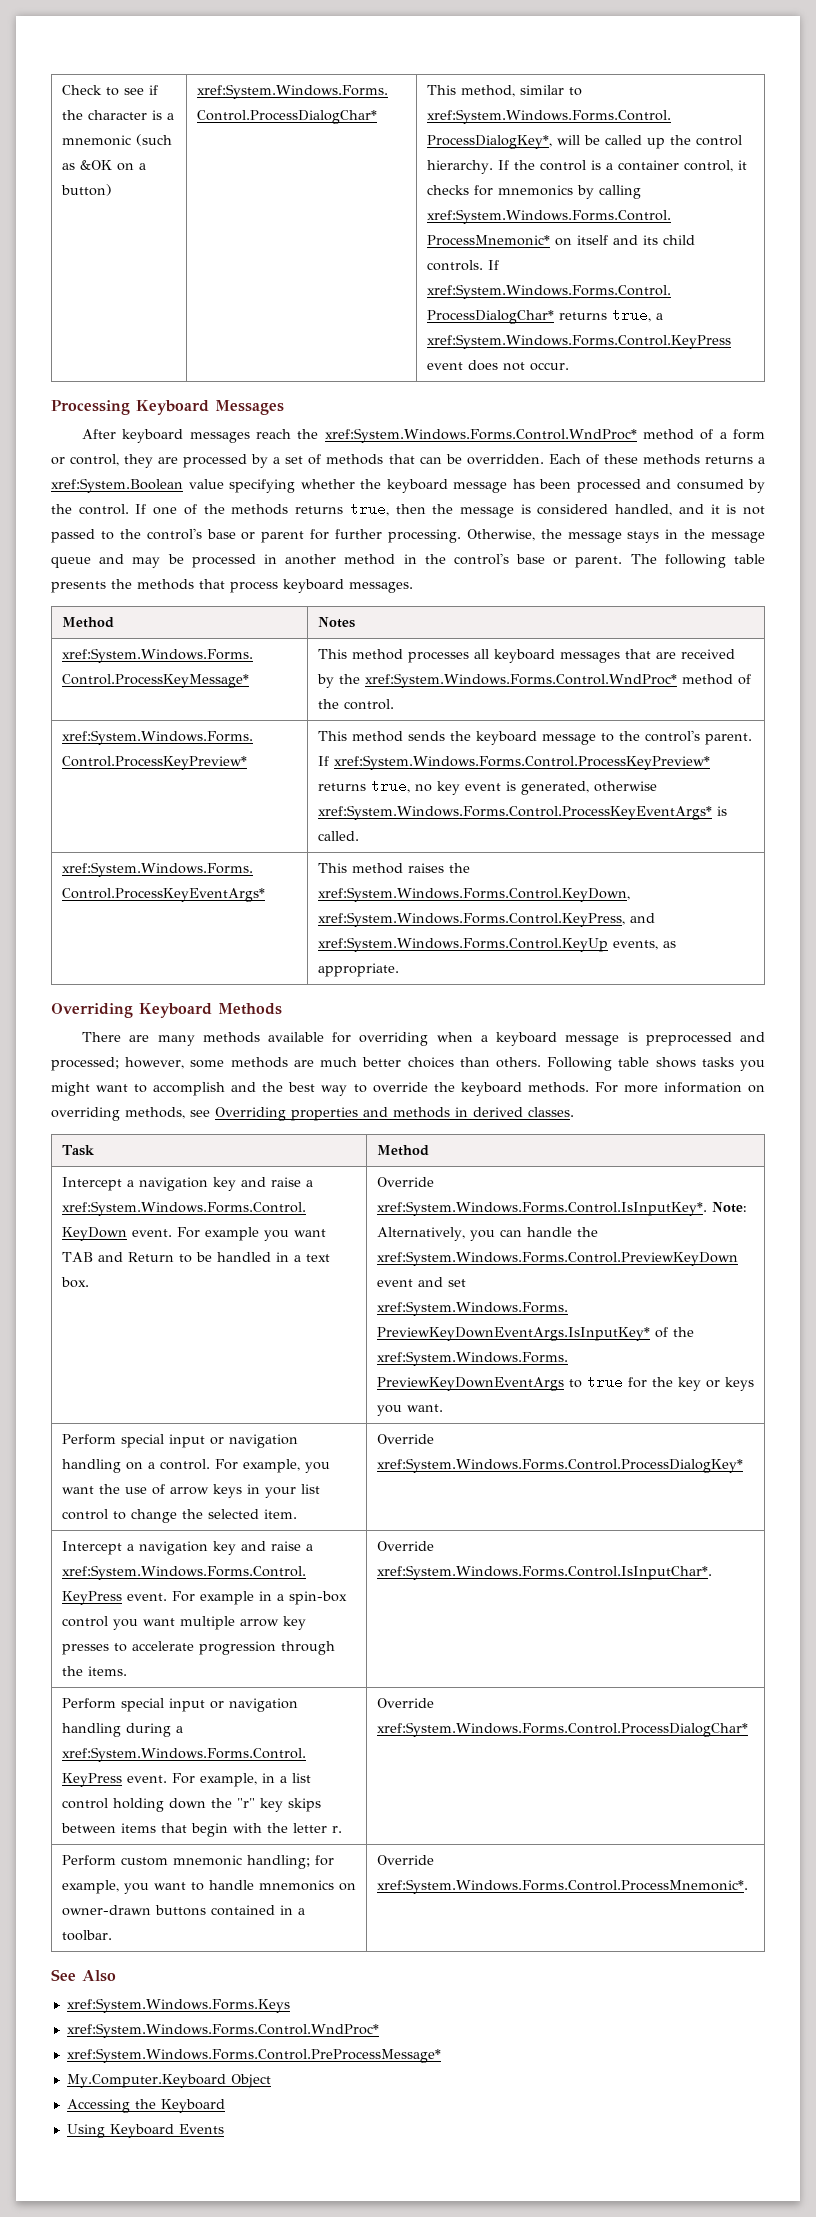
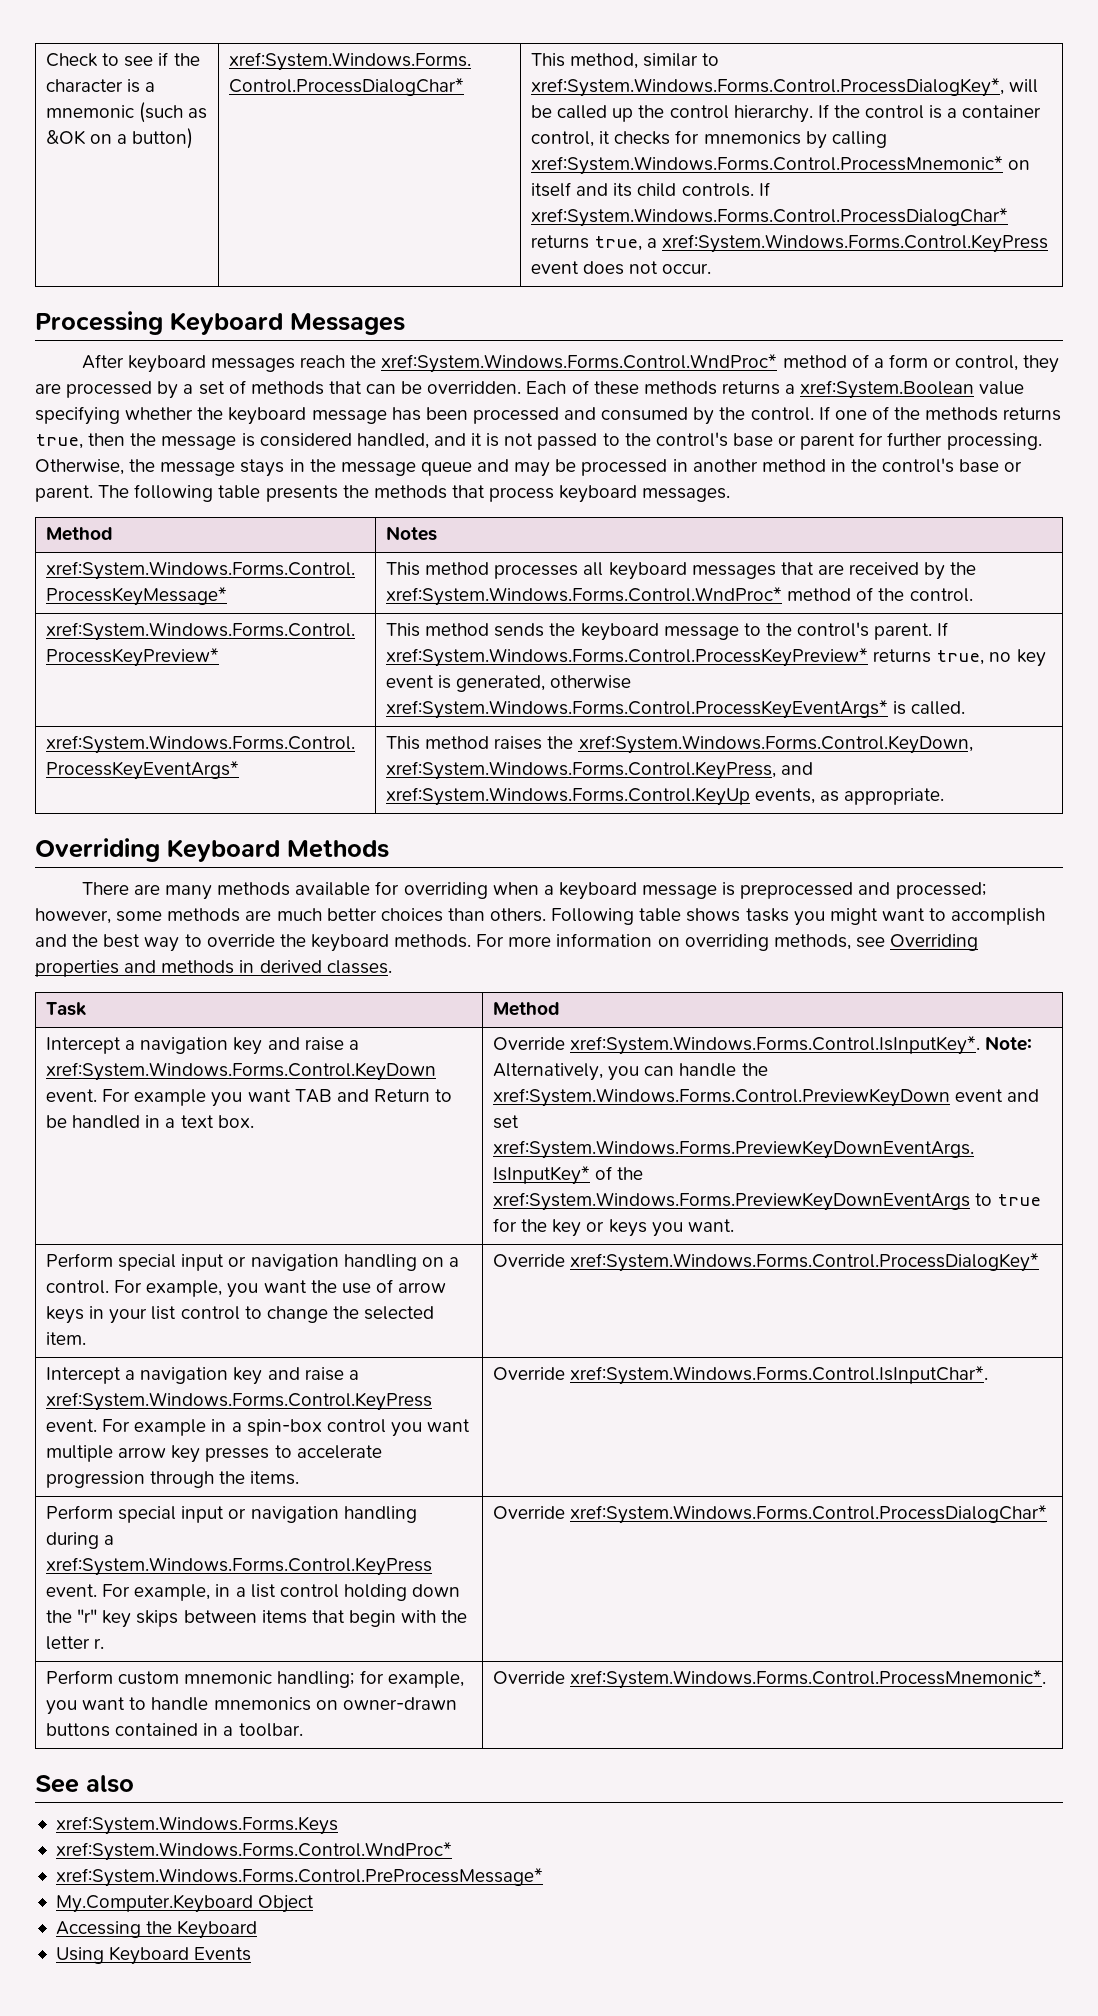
- See Also
+ See also

